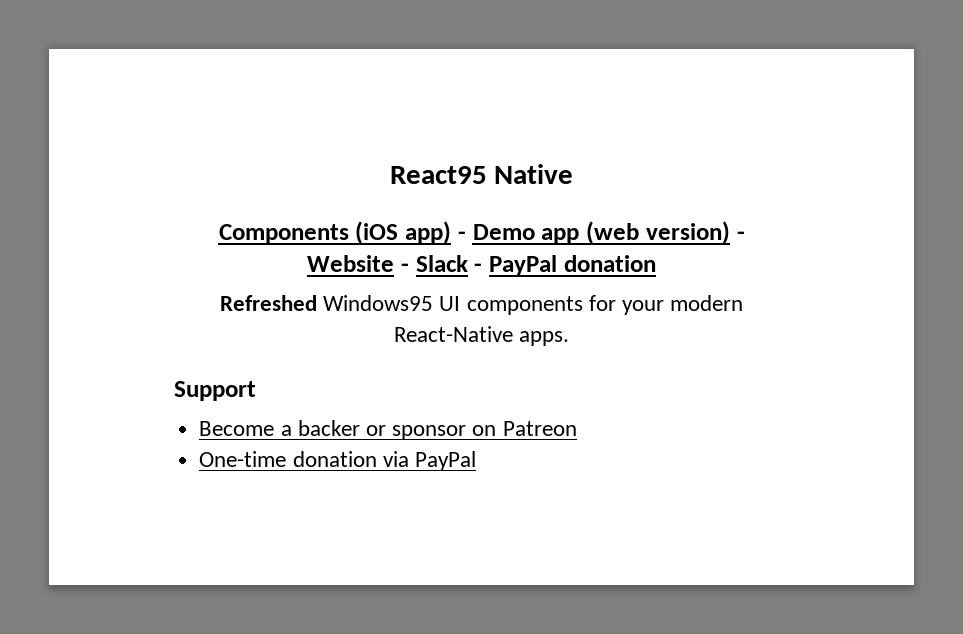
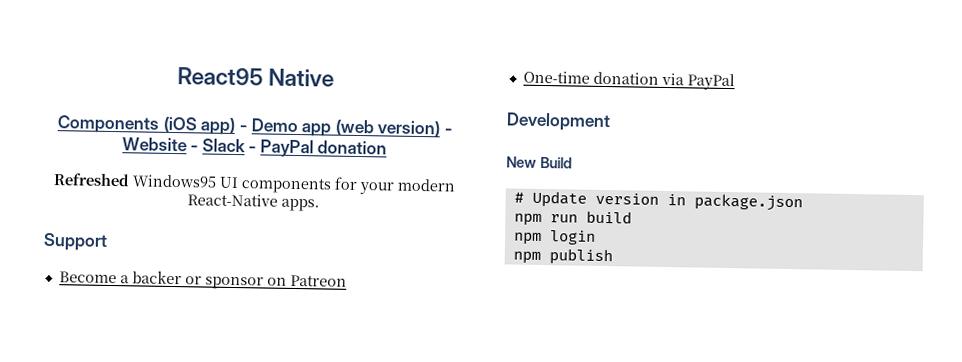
+ Development
+ New Build
+ # Update version in package.json
+ npm run build
+ npm login
+ npm publish

